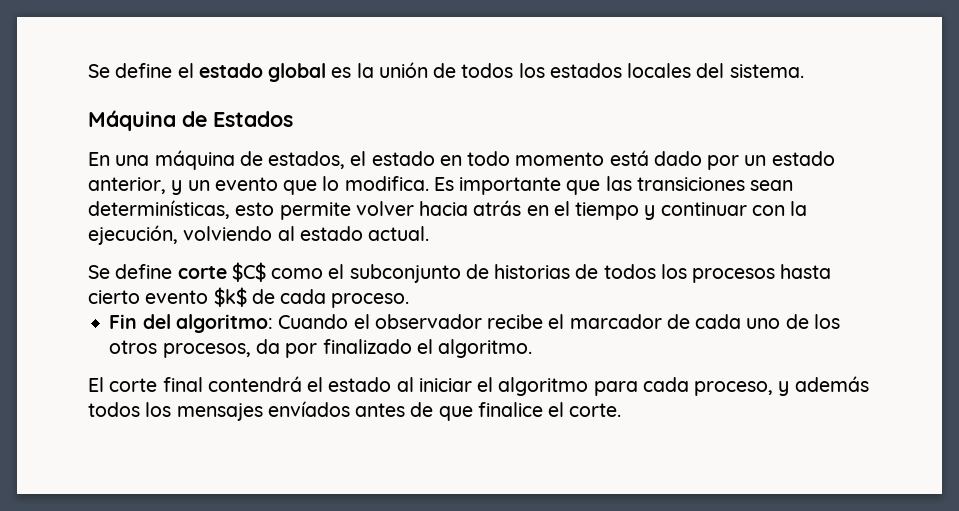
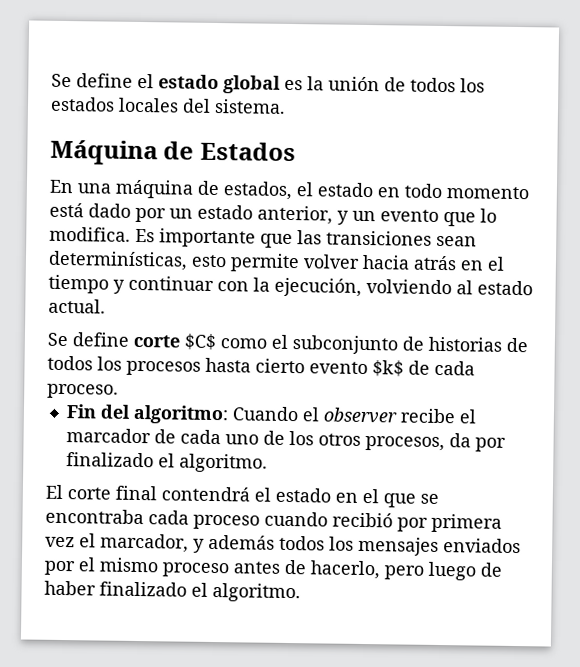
- Fin del algoritmo: Cuando el observador recibe el marcador de cada uno de los otros procesos, da por finalizado el algoritmo.
+ Fin del algoritmo: Cuando el observer recibe el marcador de cada uno de los otros procesos, da por finalizado el algoritmo.
- El corte final contendrá el estado al iniciar el algoritmo para cada proceso, y además todos los mensajes envíados antes de que finalice el corte.
+ El corte final contendrá el estado en el que se encontraba cada proceso cuando recibió por primera vez el marcador, y además todos los mensajes enviados por el mismo proceso antes de hacerlo, pero luego de haber finalizado el algoritmo.

